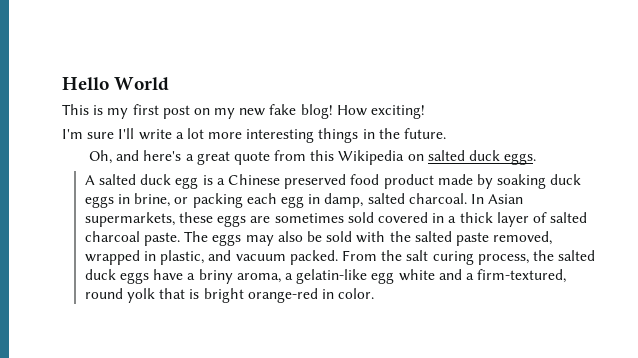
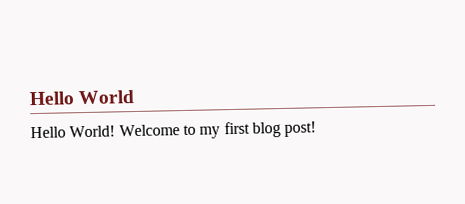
- This is my first post on my new fake blog! How exciting!
- I'm sure I'll write a lot more interesting things in the future.
- Oh, and here's a great quote from this Wikipedia on salted duck eggs.
- A salted duck egg is a Chinese preserved food product made by soaking duck eggs in brine, or packing each egg in damp, salted charcoal. In Asian supermarkets, these eggs are sometimes sold covered in a thick layer of salted charcoal paste. The eggs may also be sold with the salted paste removed, wrapped in plastic, and vacuum packed. From the salt curing process, the salted duck eggs have a briny aroma, a gelatin-like egg white and a firm-textured, round yolk that is bright orange-red in color.
+ Hello World! Welcome to my first blog post!

